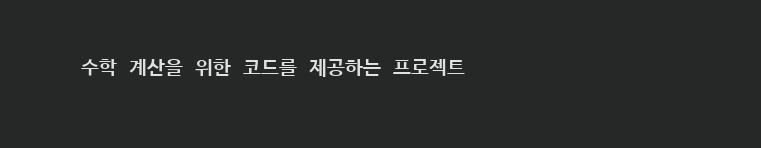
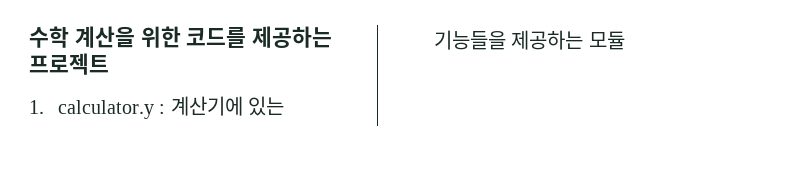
+ 1. calculator.y : 계산기에 있는 기능들을 제공하는 모듈

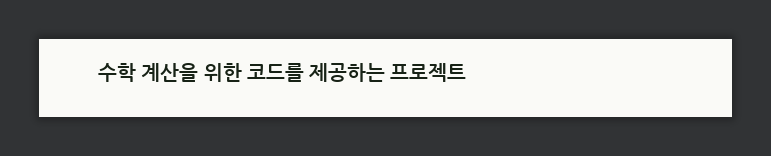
- 1. calculator.y : 계산기에 있는 기능들을 제공하는 모듈

